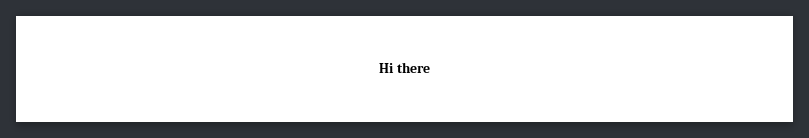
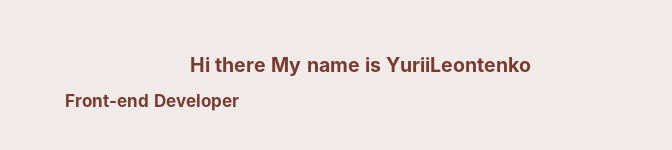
- Hi there
+ Hi there My name is YuriiLeontenko
+ Front-end Developer

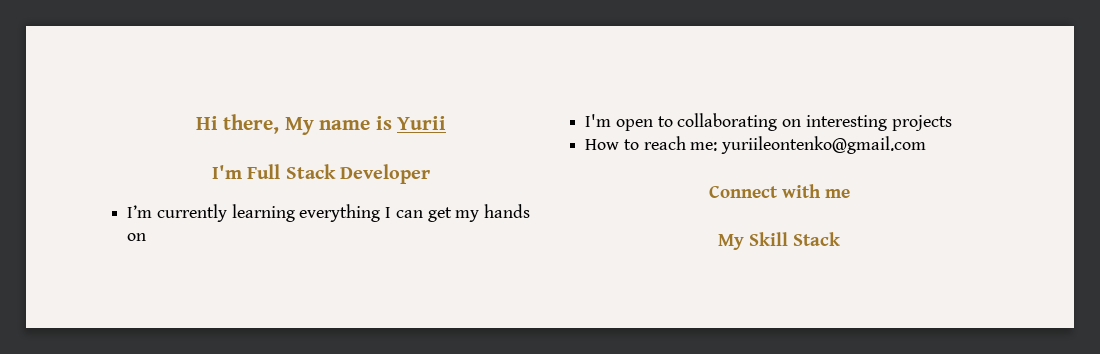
- Hi there My name is YuriiLeontenko
- Front-end Developer
+ Hi there, My name is Yurii
+ I'm Full Stack Developer
+ I’m currently learning everything I can get my hands on
+ I'm open to collaborating on interesting projects
+ How to reach me: yuriileontenko@gmail.com
+ Connect with me
+ My Skill Stack

